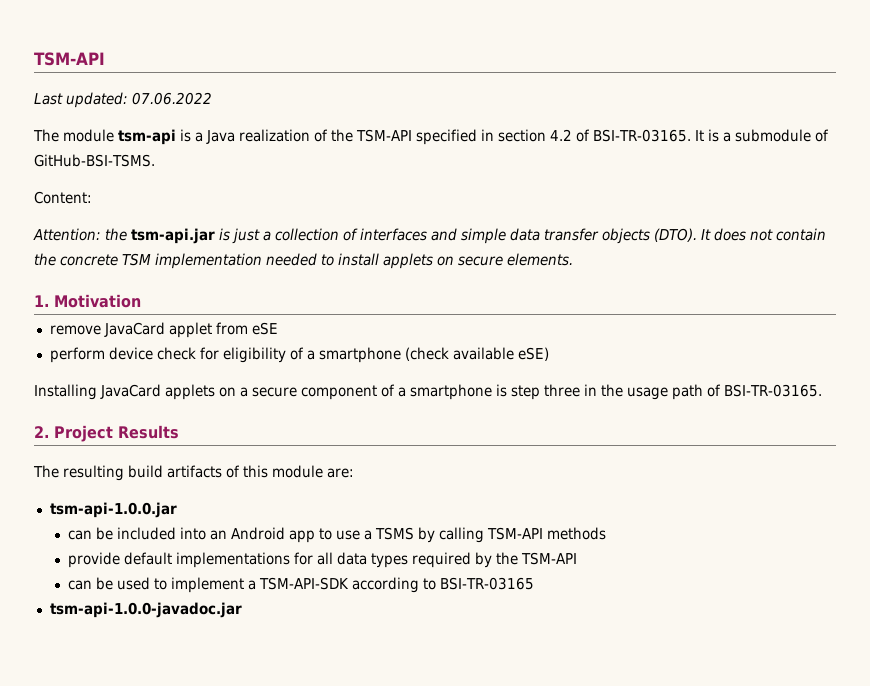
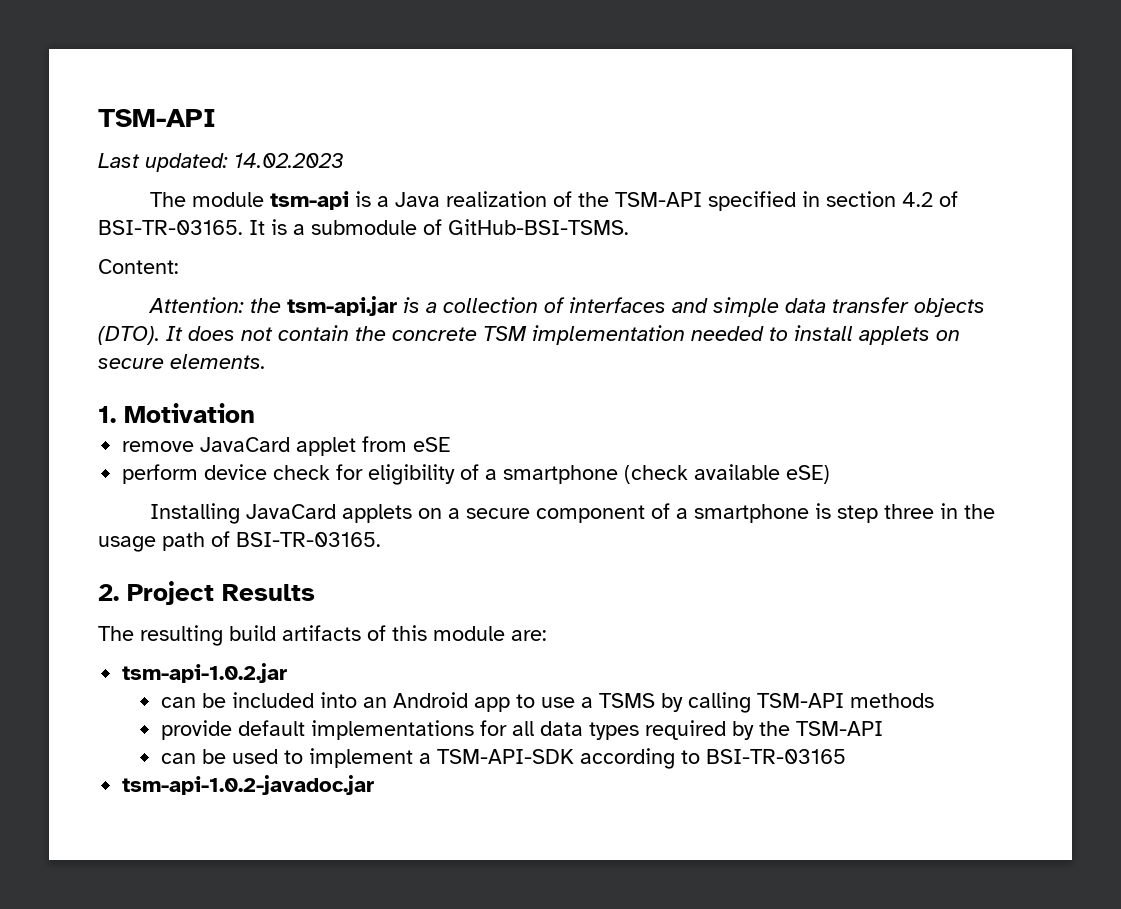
- Last updated: 07.06.2022
+ Last updated: 14.02.2023
- Attention: the tsm-api.jar is just a collection of interfaces and simple data transfer objects (DTO).
+ Attention: the tsm-api.jar is a collection of interfaces and simple data transfer objects (DTO).
- tsm-api-1.0.0.jar
+ tsm-api-1.0.2.jar
- tsm-api-1.0.0-javadoc.jar
+ tsm-api-1.0.2-javadoc.jar

